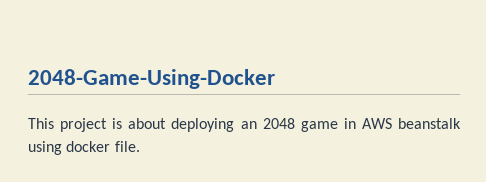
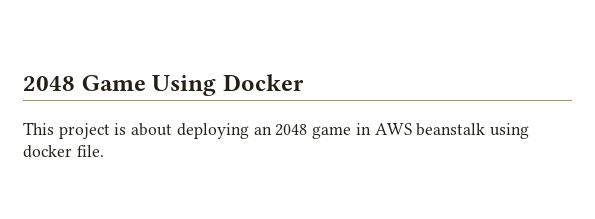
- 2048-Game-Using-Docker
+ 2048 Game Using Docker

